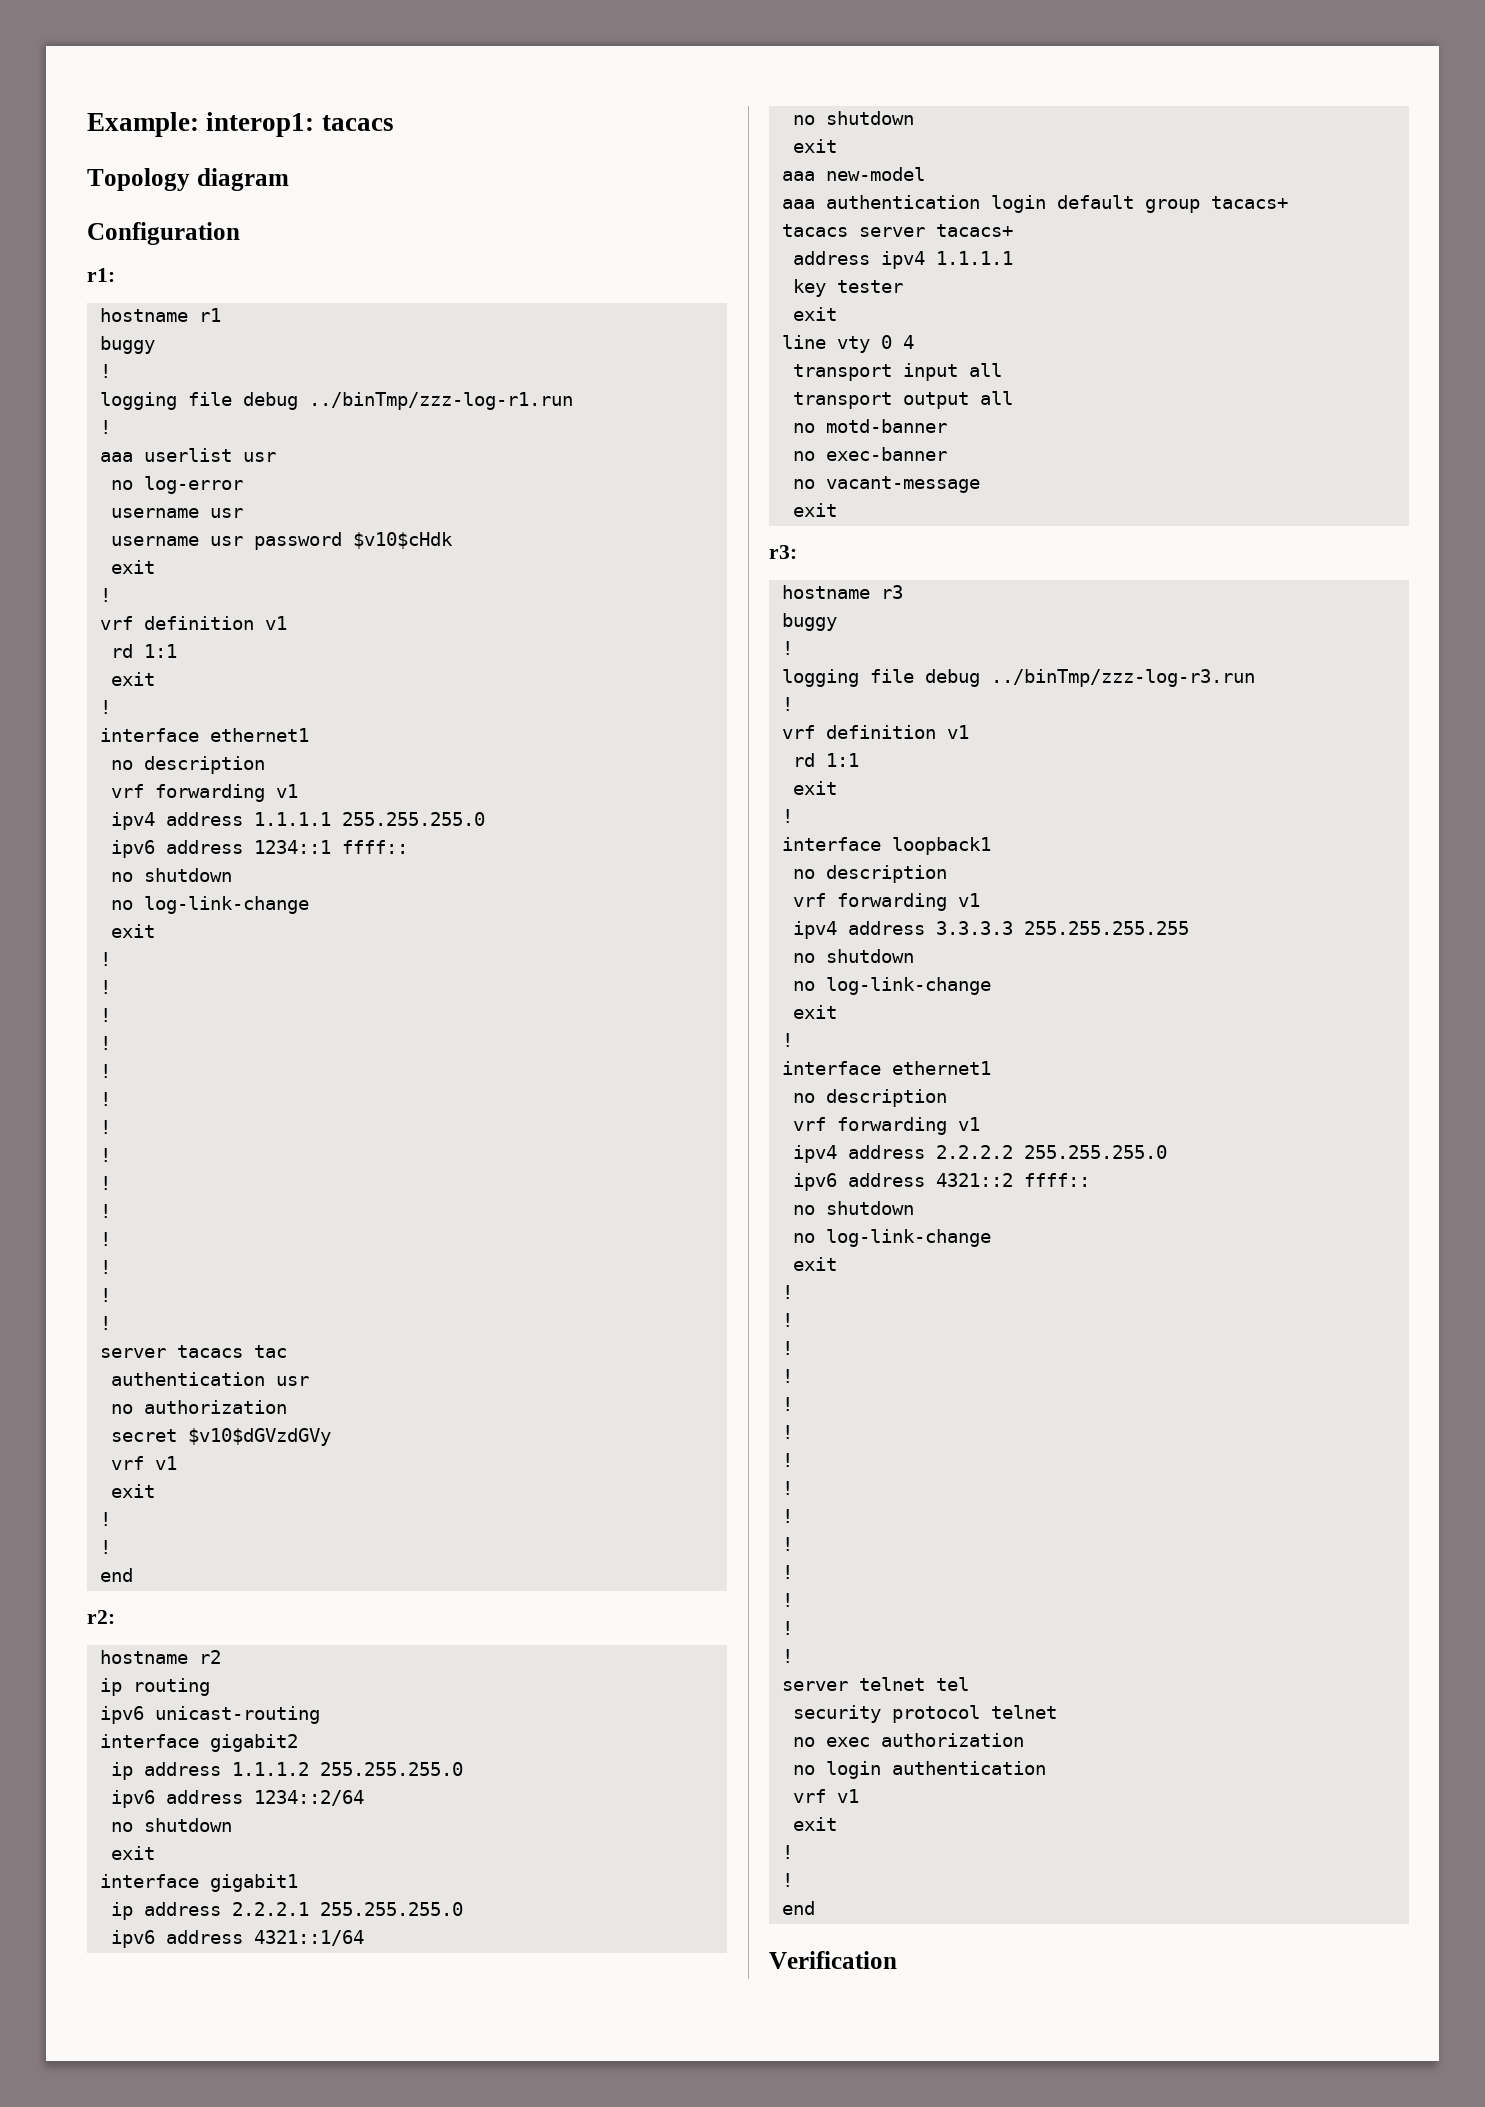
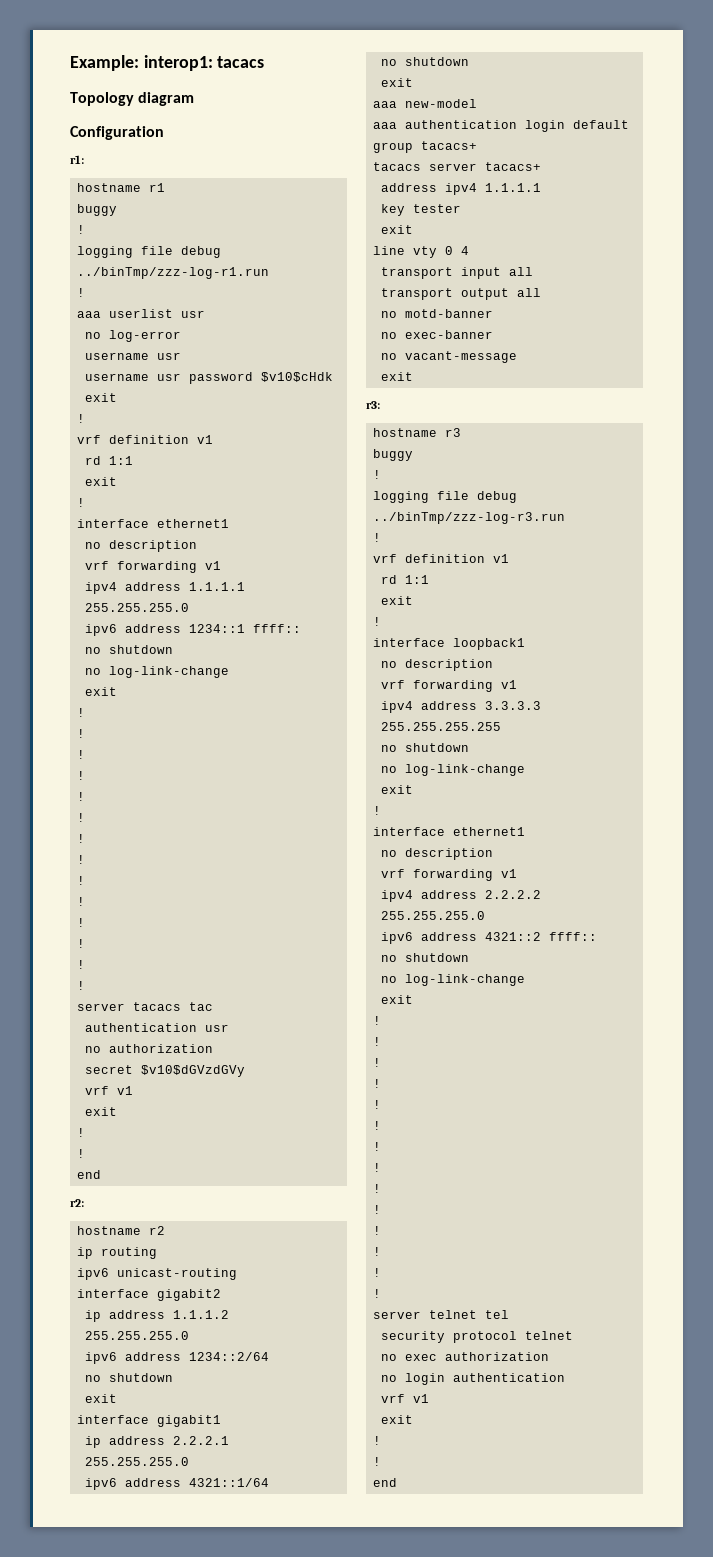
- Verification

